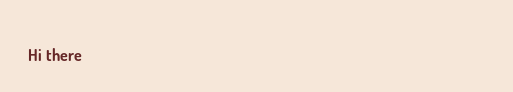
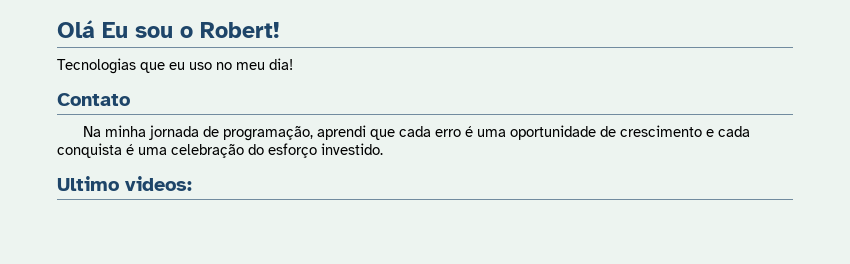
- Hi there
+ Olá Eu sou o Robert!
+ Tecnologias que eu uso no meu dia!
+ Contato
+ Na minha jornada de programação, aprendi que cada erro é uma oportunidade de crescimento e cada conquista é uma celebração do esforço investido.
+ Ultimo videos:

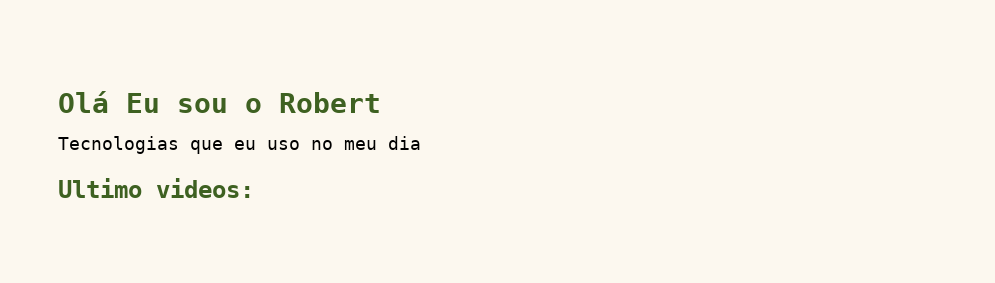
- Olá Eu sou o Robert!
+ Olá Eu sou o Robert
- Tecnologias que eu uso no meu dia!
- Contato
- Na minha jornada de programação, aprendi que cada erro é uma oportunidade de crescimento e cada conquista é uma celebração do esforço investido.
+ Tecnologias que eu uso no meu dia

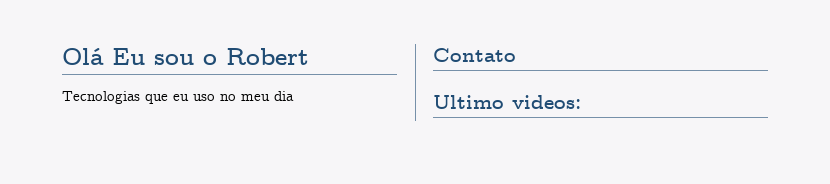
+ Contato

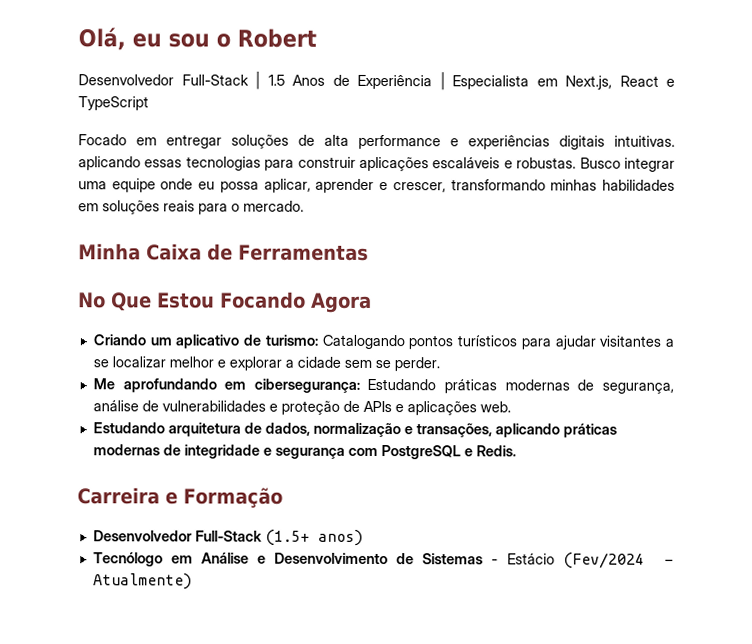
- Olá Eu sou o Robert
+ Olá, eu sou o Robert
- Tecnologias que eu uso no meu dia
- Contato
- Ultimo videos:
+ Desenvolvedor Full-Stack | 1.5 Anos de Experiência | Especialista em Next.js, React e TypeScript
+ Focado em entregar soluções de alta performance e experiências digitais intuitivas. aplicando essas tecnologias para construir aplicações escaláveis e robustas. Busco integrar uma equipe onde eu possa aplicar, aprender e crescer, transformando minhas habilidades em soluções reais para o mercado.
+ Minha Caixa de Ferramentas
+ No Que Estou Focando Agora
+ Criando um aplicativo de turismo: Catalogando pontos turísticos para ajudar visitantes a se localizar melhor e explorar a cidade sem se perder.
+ Me aprofundando em cibersegurança: Estudando práticas modernas de segurança, análise de vulnerabilidades e proteção de APIs e aplicações web.
+ Estudando arquitetura de dados, normalização e transações, aplicando práticas modernas de integridade e segurança com PostgreSQL e Redis.
+ Carreira e Formação
+ Desenvolvedor Full-Stack (1.5+ anos)
+ Tecnólogo em Análise e Desenvolvimento de Sistemas - Estácio (Fev/2024 - Atualmente)

